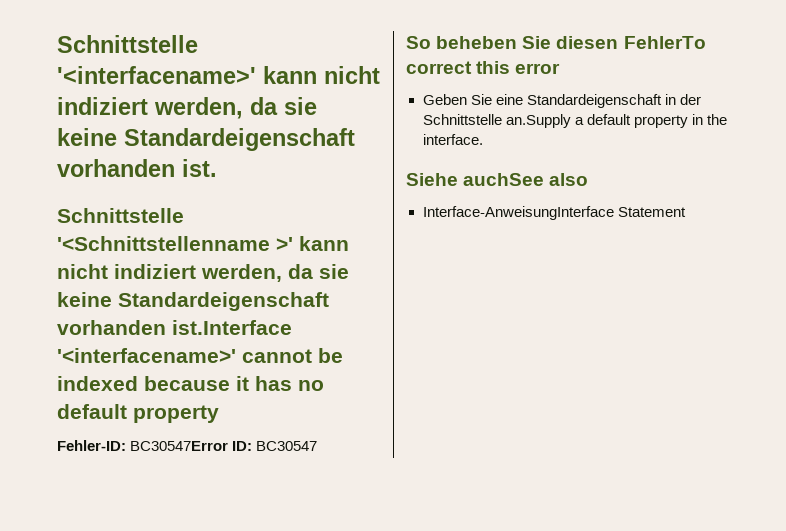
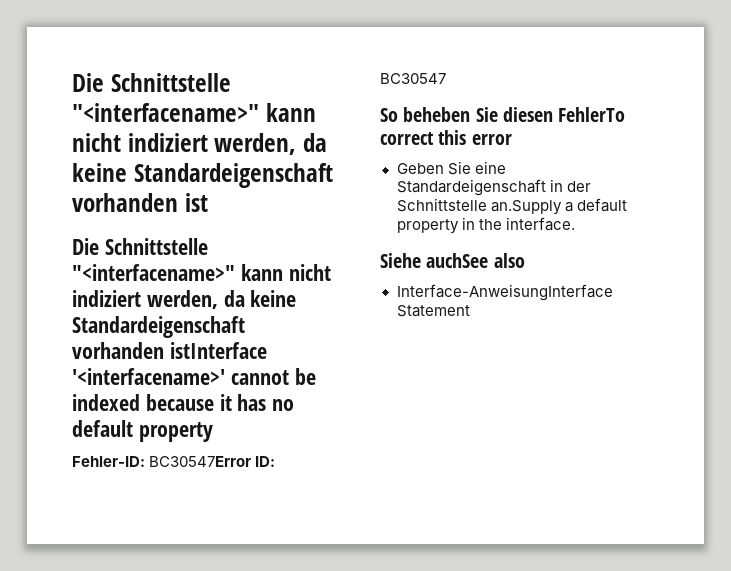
- Schnittstelle '<interfacename>' kann nicht indiziert werden, da sie keine Standardeigenschaft vorhanden ist.
- Schnittstelle '<Schnittstellenname >' kann nicht indiziert werden, da sie keine Standardeigenschaft vorhanden ist.Interface '<interfacename>' cannot be indexed because it has no default property
+ Die Schnittstelle "<interfacename>" kann nicht indiziert werden, da keine Standardeigenschaft vorhanden ist
+ Die Schnittstelle "<interfacename>" kann nicht indiziert werden, da keine Standardeigenschaft vorhanden istInterface '<interfacename>' cannot be indexed because it has no default property

